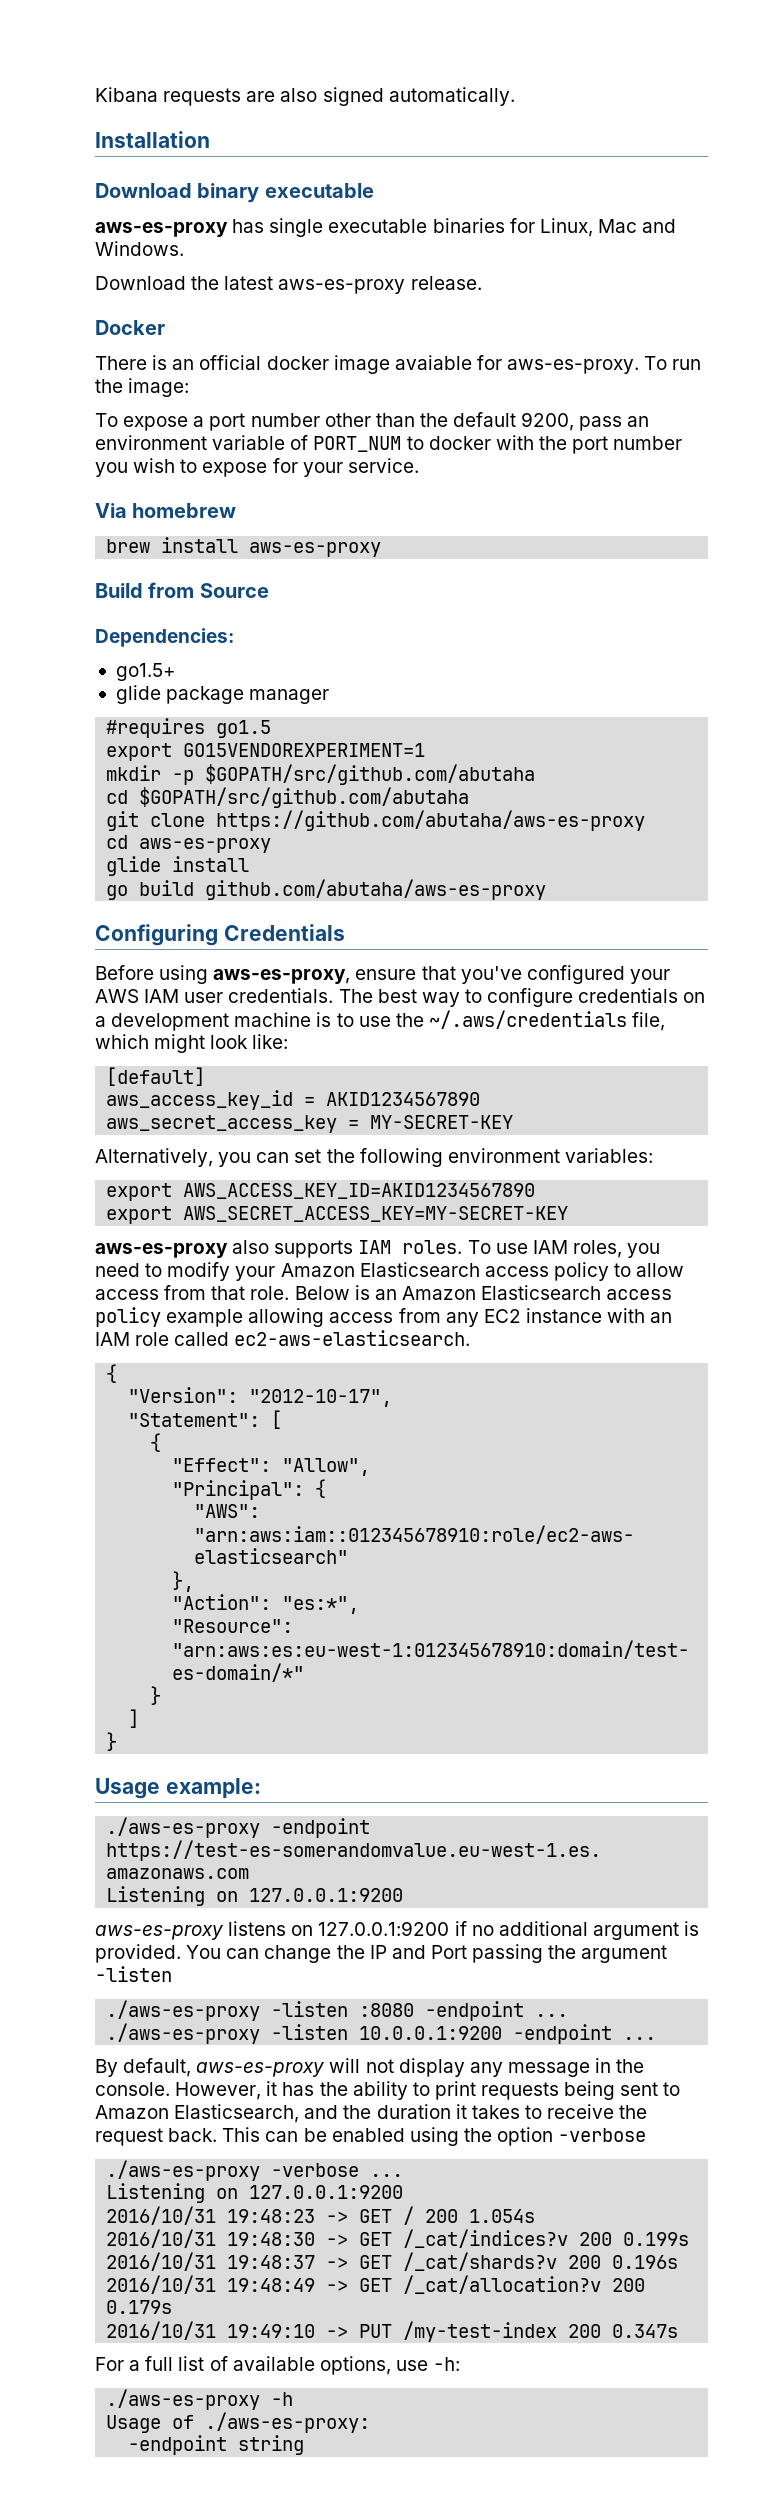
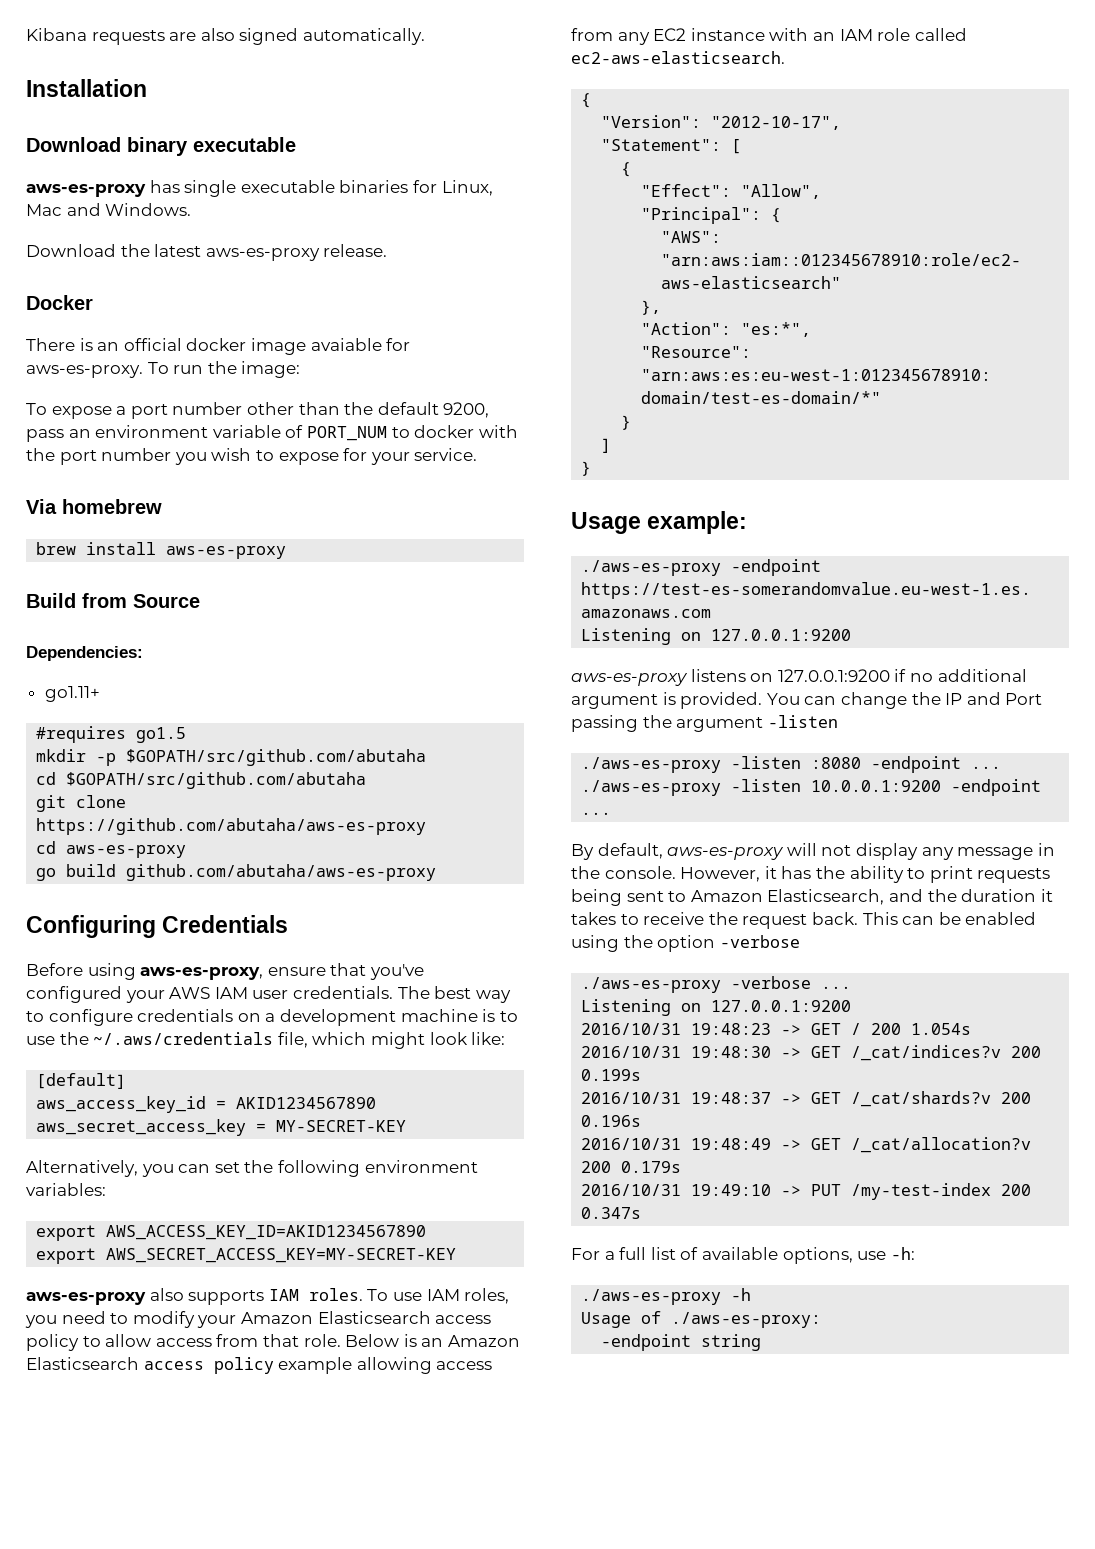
- go1.5+
- glide package manager
+ go1.11+
- export GO15VENDOREXPERIMENT=1
- glide install

